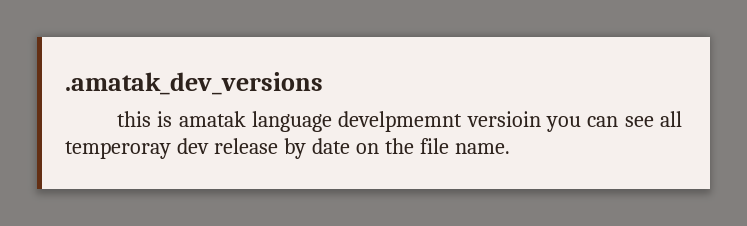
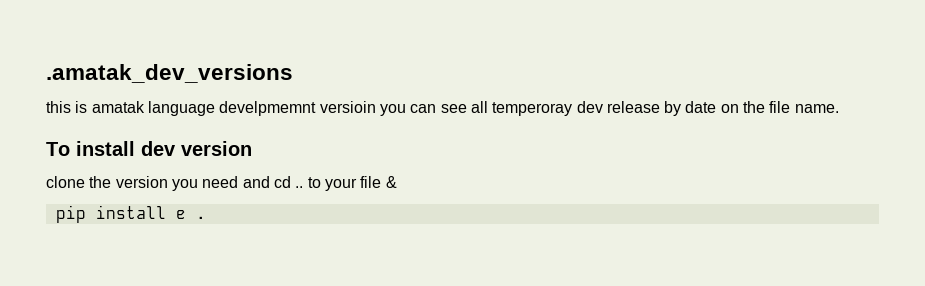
+ To install dev version
+ clone the version you need and cd .. to your file &
+ pip install e .

